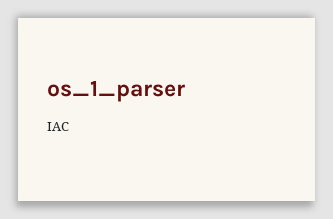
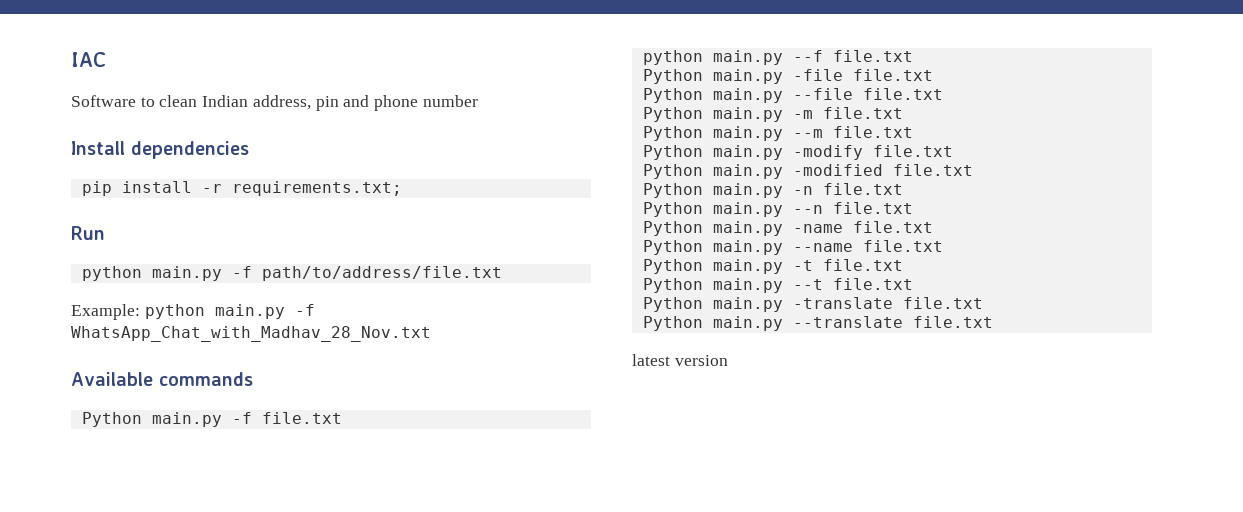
- os_1_parser
  IAC
+ Software to clean Indian address, pin and phone number
+ Install dependencies
+ pip install -r requirements.txt;
+ Run
+ python main.py -f path/to/address/file.txt
+ Example: python main.py -f WhatsApp_Chat_with_Madhav_28_Nov.txt
+ Available commands
+ Python main.py -f file.txt
+ python main.py --f file.txt
+ Python main.py -file file.txt
+ Python main.py --file file.txt
+ Python main.py -m file.txt
+ Python main.py --m file.txt
+ Python main.py -modify file.txt
+ Python main.py -modified file.txt
+ Python main.py -n file.txt
+ Python main.py --n file.txt
+ Python main.py -name file.txt
+ Python main.py --name file.txt
+ Python main.py -t file.txt
+ Python main.py --t file.txt
+ Python main.py -translate file.txt
+ Python main.py --translate file.txt
+ latest version

